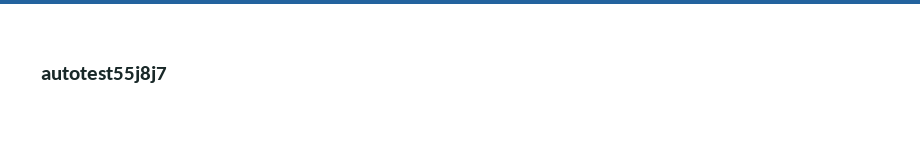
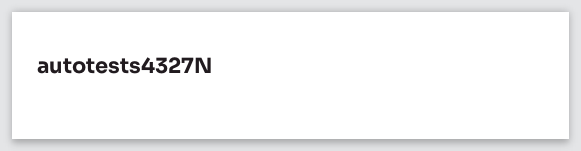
- autotest55j8j7
+ autotests4327N

